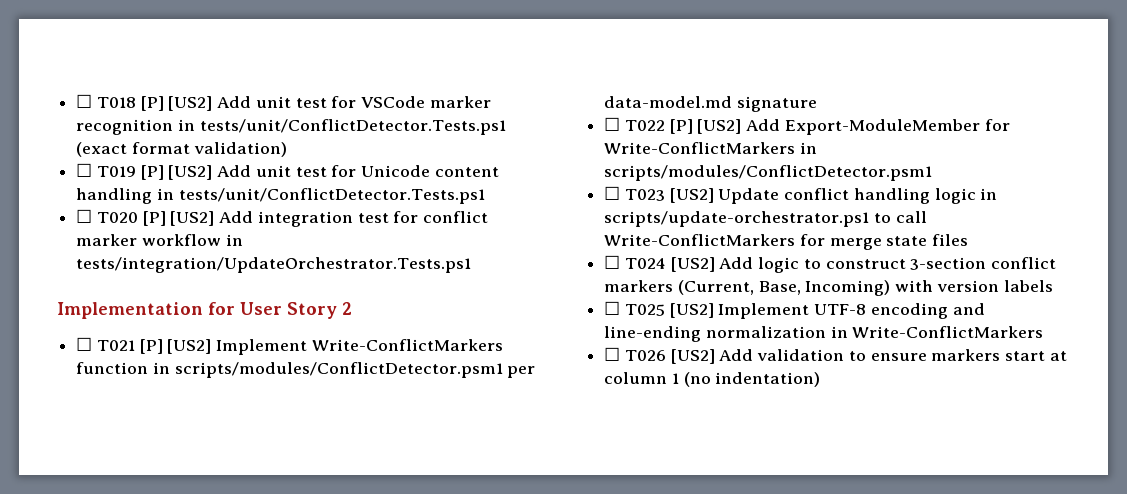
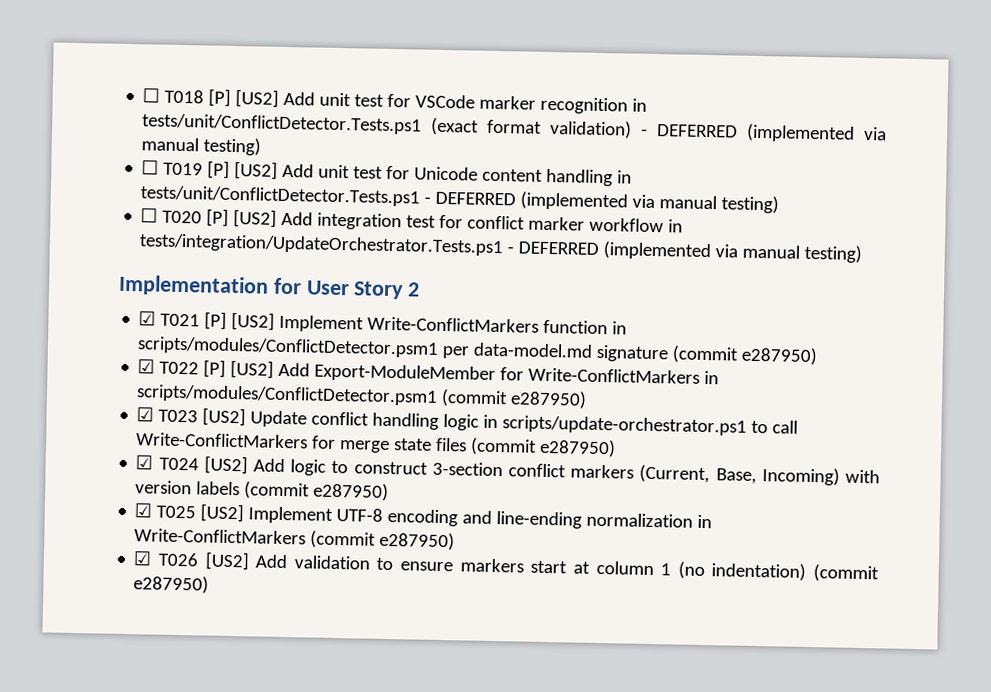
- ☐ T018 [P] [US2] Add unit test for VSCode marker recognition in tests/unit/ConflictDetector.Tests.ps1 (exact format validation)
+ ☐ T018 [P] [US2] Add unit test for VSCode marker recognition in tests/unit/ConflictDetector.Tests.ps1 (exact format validation) - DEFERRED (implemented via manual testing)
- ☐ T019 [P] [US2] Add unit test for Unicode content handling in tests/unit/ConflictDetector.Tests.ps1
+ ☐ T019 [P] [US2] Add unit test for Unicode content handling in tests/unit/ConflictDetector.Tests.ps1 - DEFERRED (implemented via manual testing)
- ☐ T020 [P] [US2] Add integration test for conflict marker workflow in tests/integration/UpdateOrchestrator.Tests.ps1
+ ☐ T020 [P] [US2] Add integration test for conflict marker workflow in tests/integration/UpdateOrchestrator.Tests.ps1 - DEFERRED (implemented via manual testing)
- ☐ T021 [P] [US2] Implement Write-ConflictMarkers function in scripts/modules/ConflictDetector.psm1 per data-model.md signature
- ☐ T022 [P] [US2] Add Export-ModuleMember for Write-ConflictMarkers in scripts/modules/ConflictDetector.psm1
- ☐ T023 [US2] Update conflict handling logic in scripts/update-orchestrator.ps1 to call Write-ConflictMarkers for merge state files
- ☐ T024 [US2] Add logic to construct 3-section conflict markers (Current, Base, Incoming) with version labels
- ☐ T025 [US2] Implement UTF-8 encoding and line-ending normalization in Write-ConflictMarkers
- ☐ T026 [US2] Add validation to ensure markers start at column 1 (no indentation)
+ ☑ T021 [P] [US2] Implement Write-ConflictMarkers function in scripts/modules/ConflictDetector.psm1 per data-model.md signature (commit e287950)
+ ☑ T022 [P] [US2] Add Export-ModuleMember for Write-ConflictMarkers in scripts/modules/ConflictDetector.psm1 (commit e287950)
+ ☑ T023 [US2] Update conflict handling logic in scripts/update-orchestrator.ps1 to call Write-ConflictMarkers for merge state files (commit e287950)
+ ☑ T024 [US2] Add logic to construct 3-section conflict markers (Current, Base, Incoming) with version labels (commit e287950)
+ ☑ T025 [US2] Implement UTF-8 encoding and line-ending normalization in Write-ConflictMarkers (commit e287950)
+ ☑ T026 [US2] Add validation to ensure markers start at column 1 (no indentation) (commit e287950)

